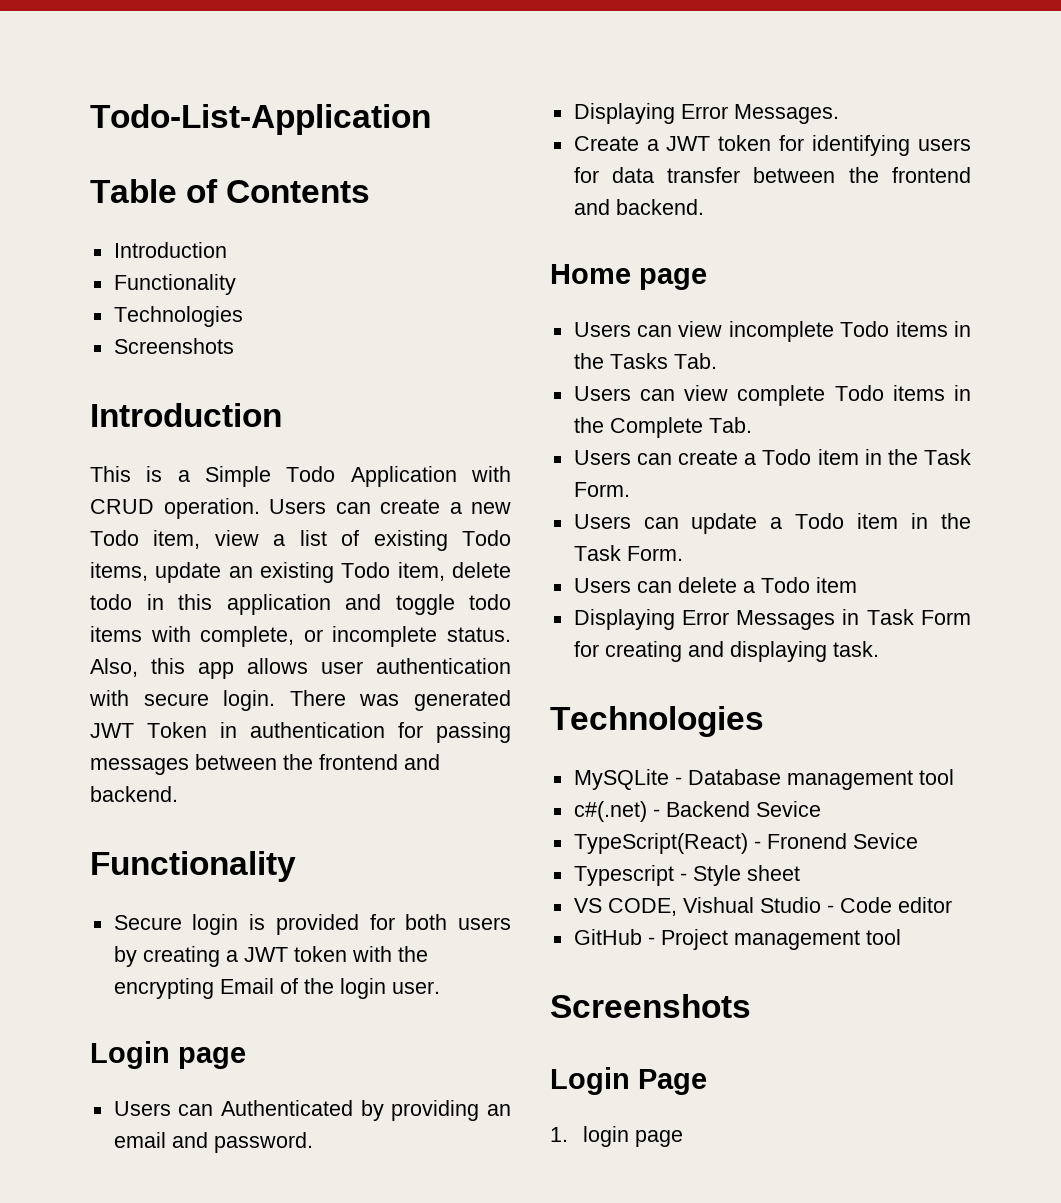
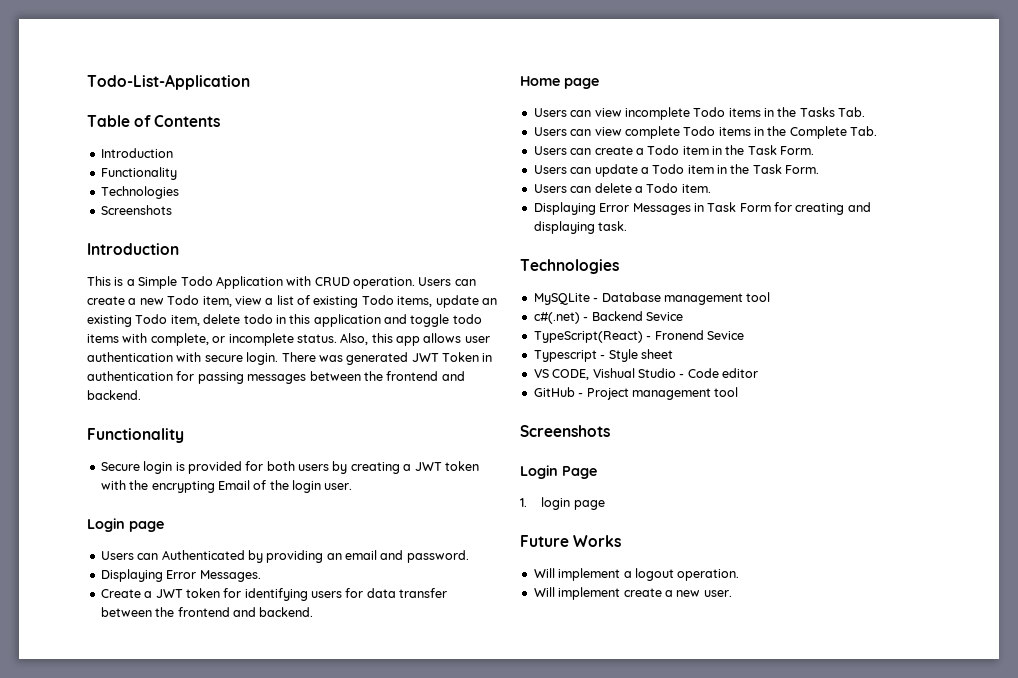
- Users can delete a Todo item
+ Users can delete a Todo item.
+ Future Works
+ Will implement a logout operation.
+ Will implement create a new user.

